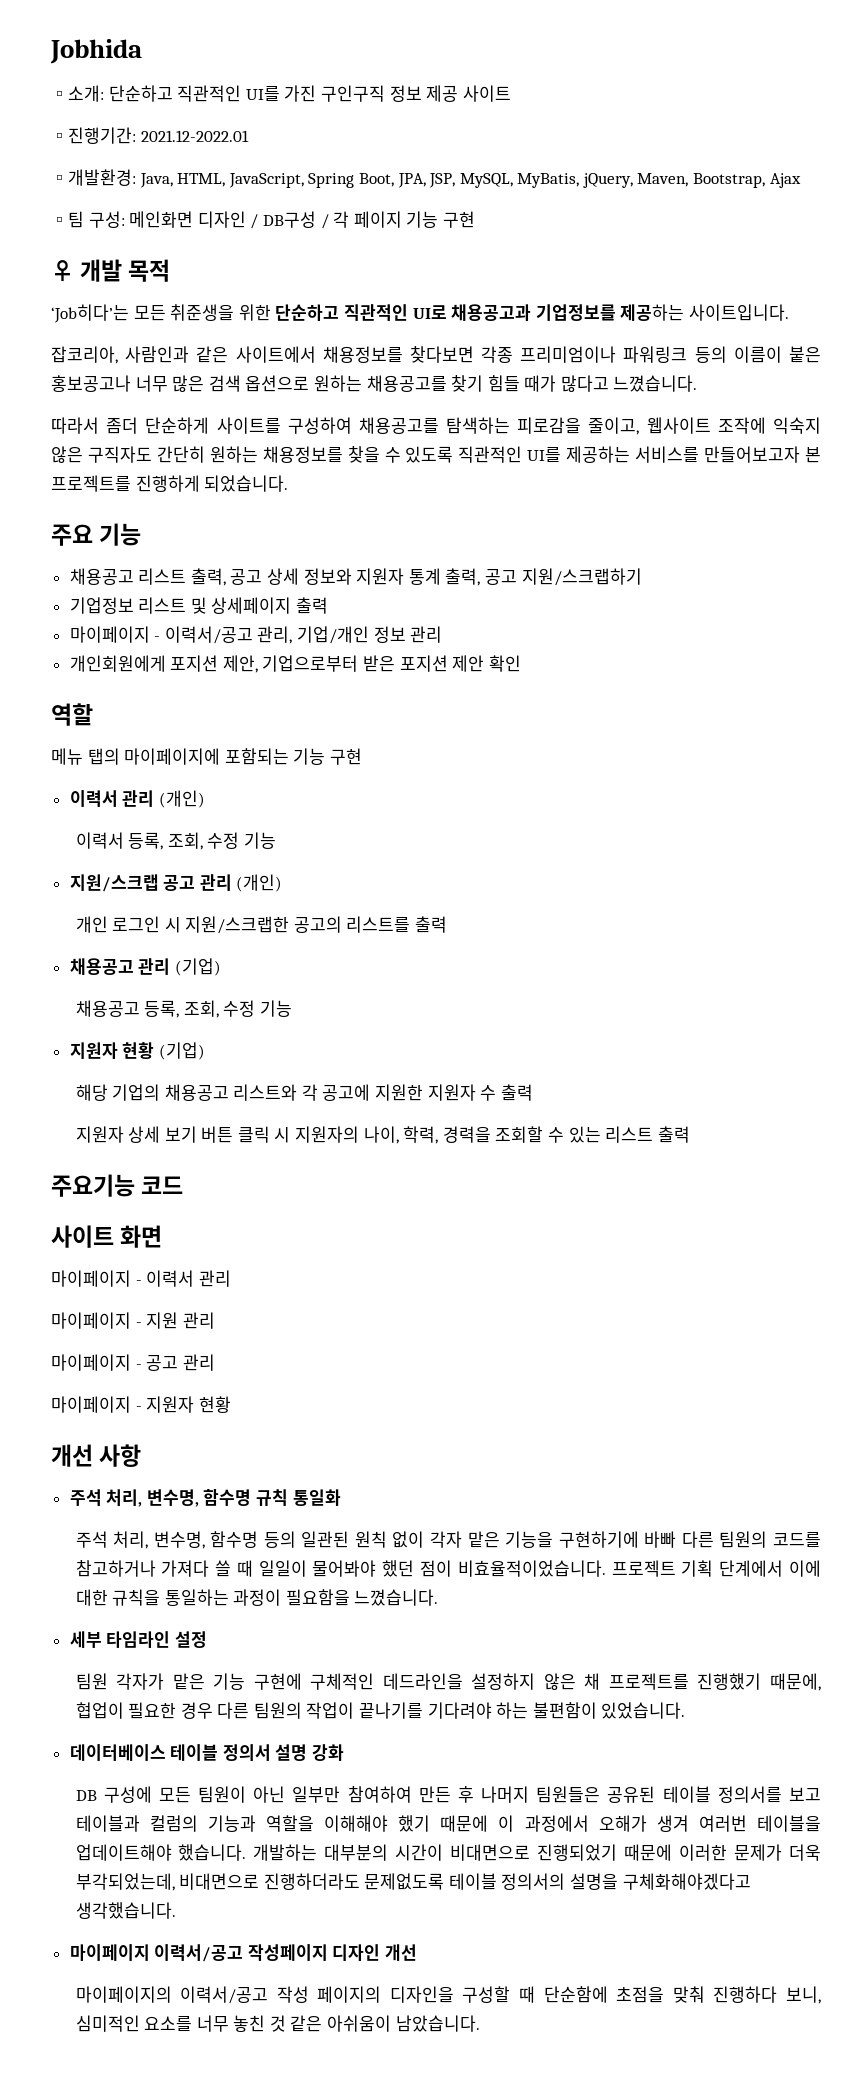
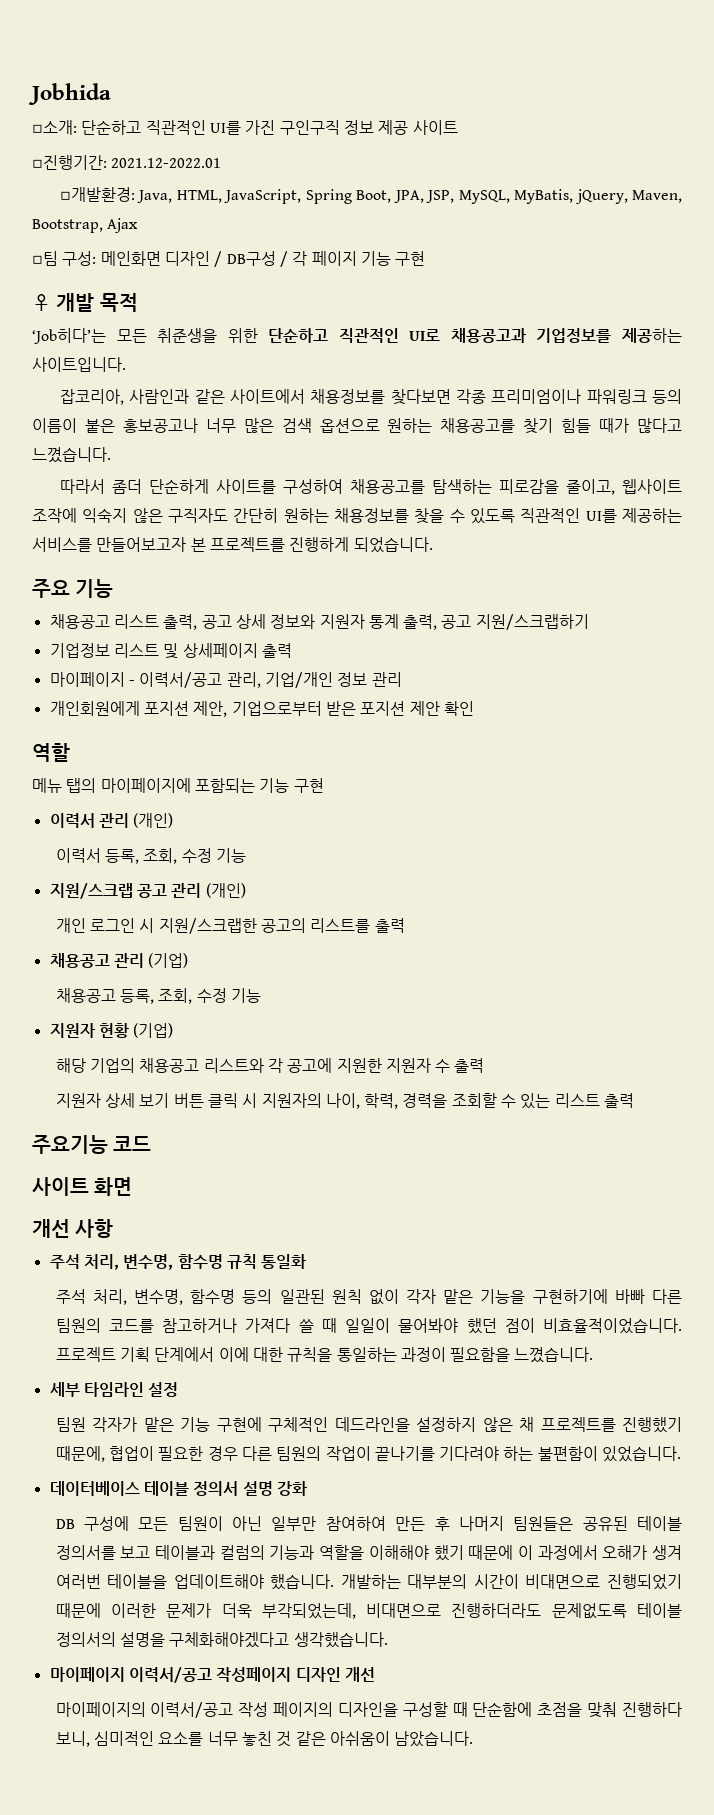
- 마이페이지 - 이력서 관리
- 마이페이지 - 지원 관리
- 마이페이지 - 공고 관리
- 마이페이지 - 지원자 현황

